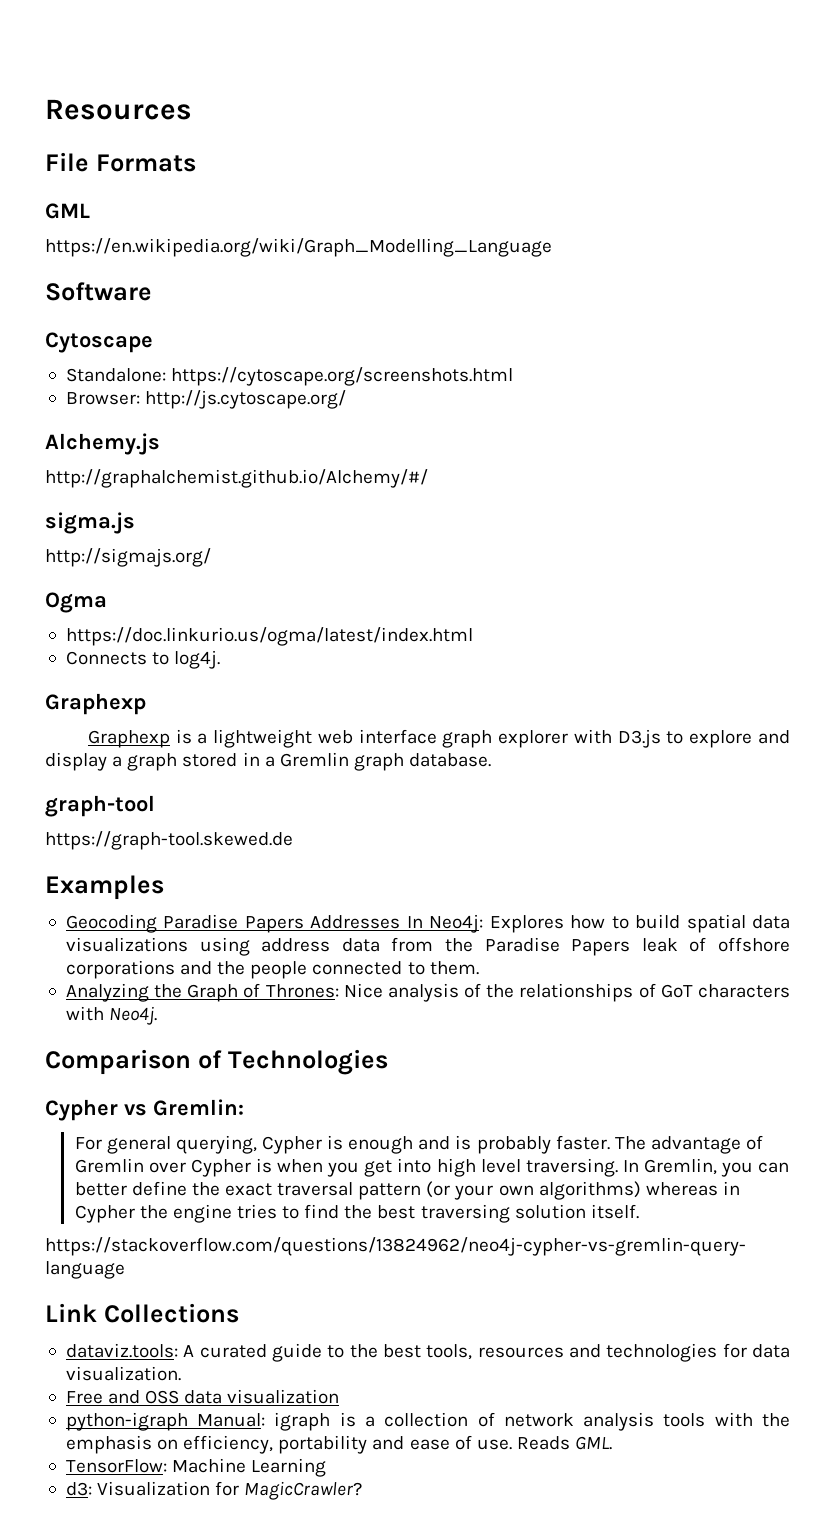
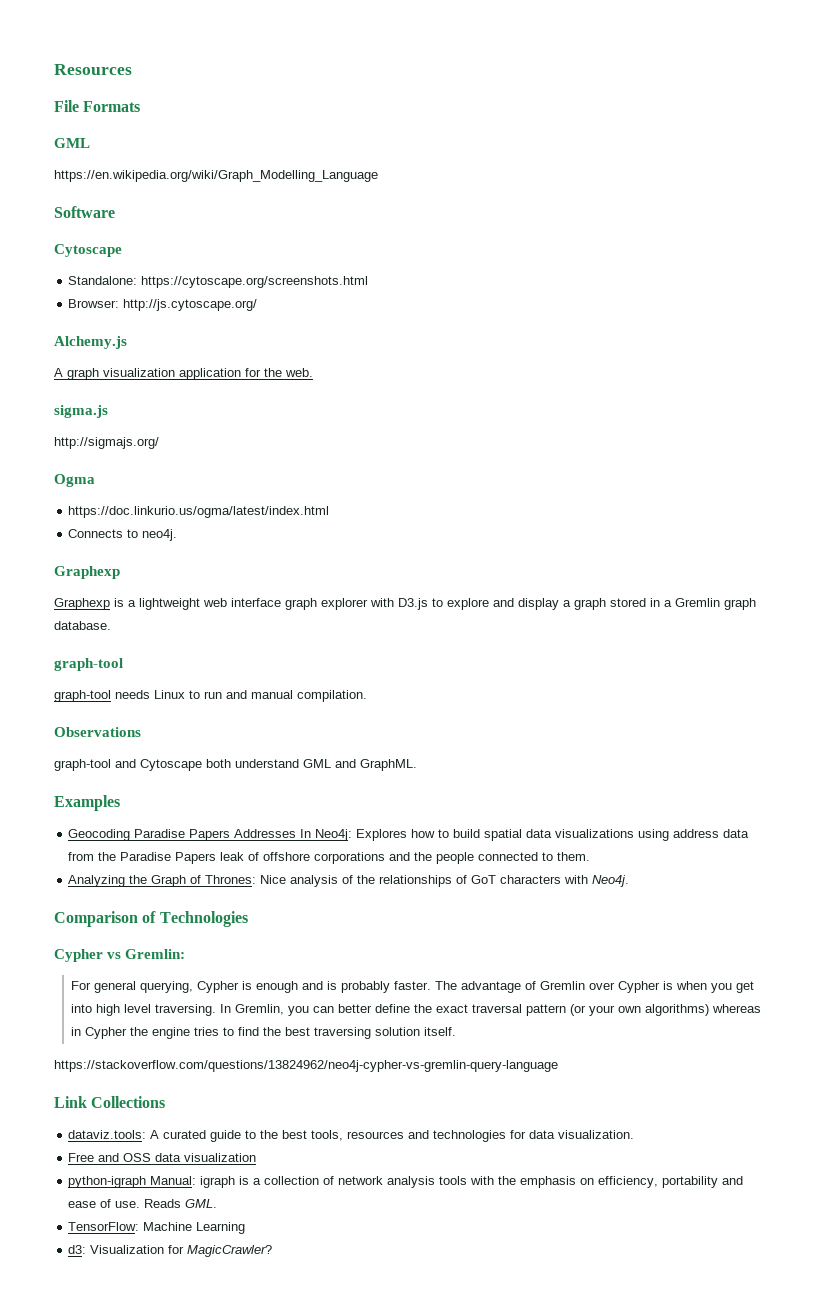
- http://graphalchemist.github.io/Alchemy/#/
+ A graph visualization application for the web.
- Connects to log4j.
+ Connects to neo4j.
- https://graph-tool.skewed.de
+ graph-tool needs Linux to run and manual compilation.
+ Observations
+ graph-tool and Cytoscape both understand GML and GraphML.

